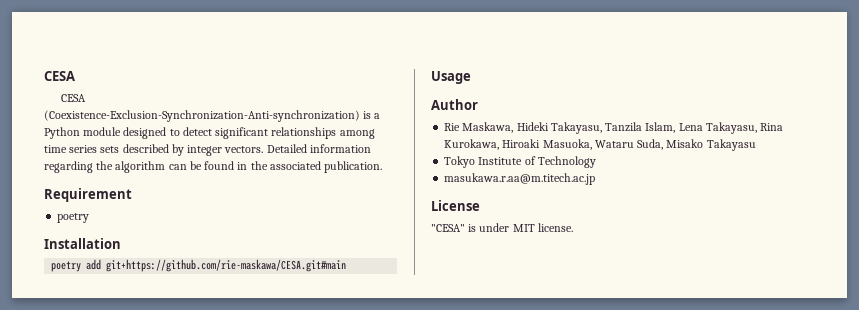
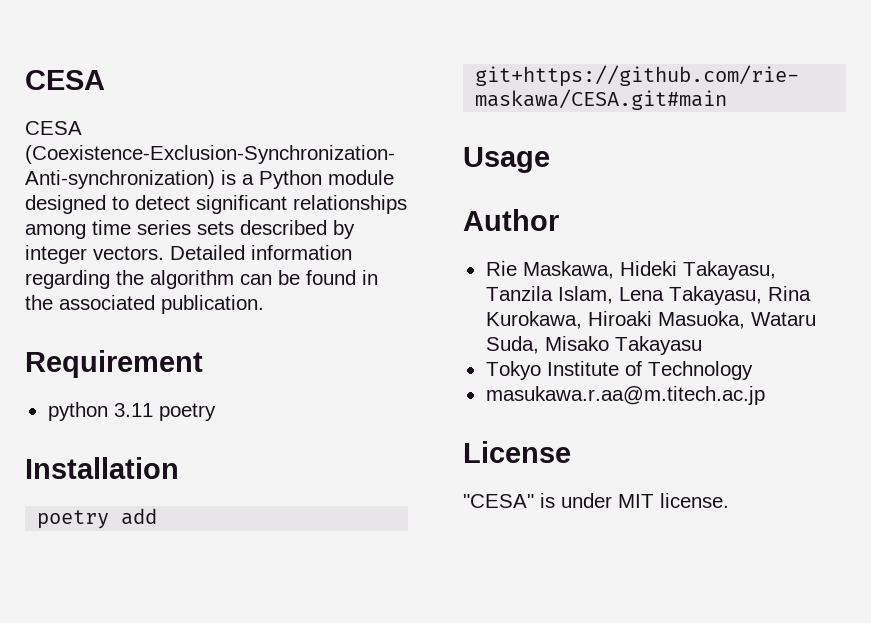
  Requirement
- poetry
+ python 3.11 poetry

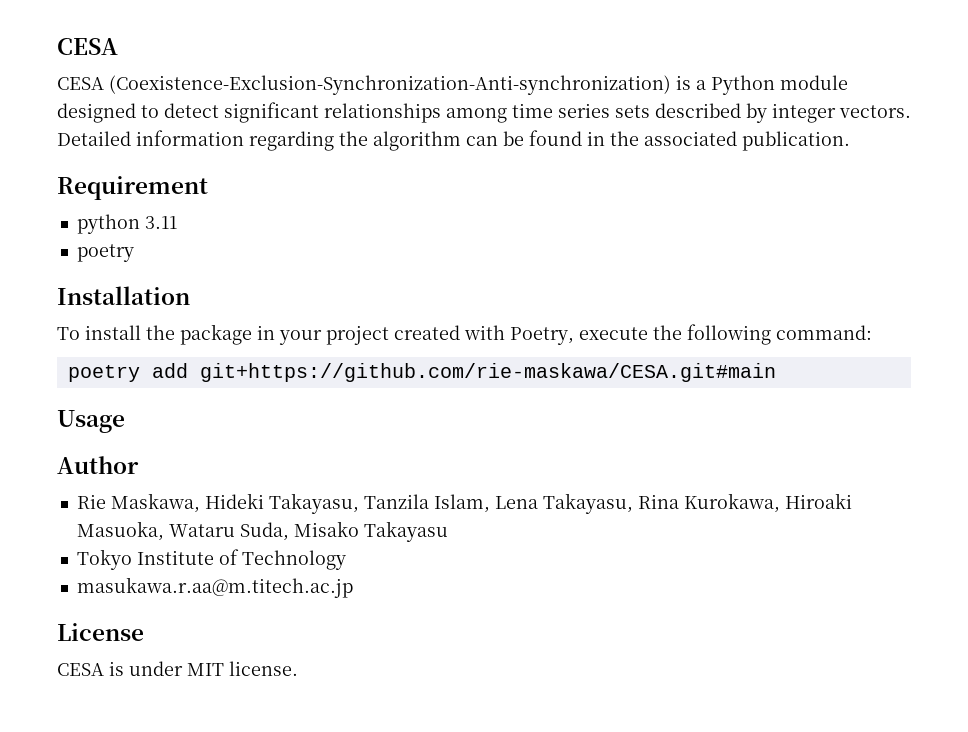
- python 3.11 poetry
+ python 3.11
+ poetry
+ To install the package in your project created with Poetry, execute the following command:
- "CESA" is under MIT license.
+ CESA is under MIT license.

